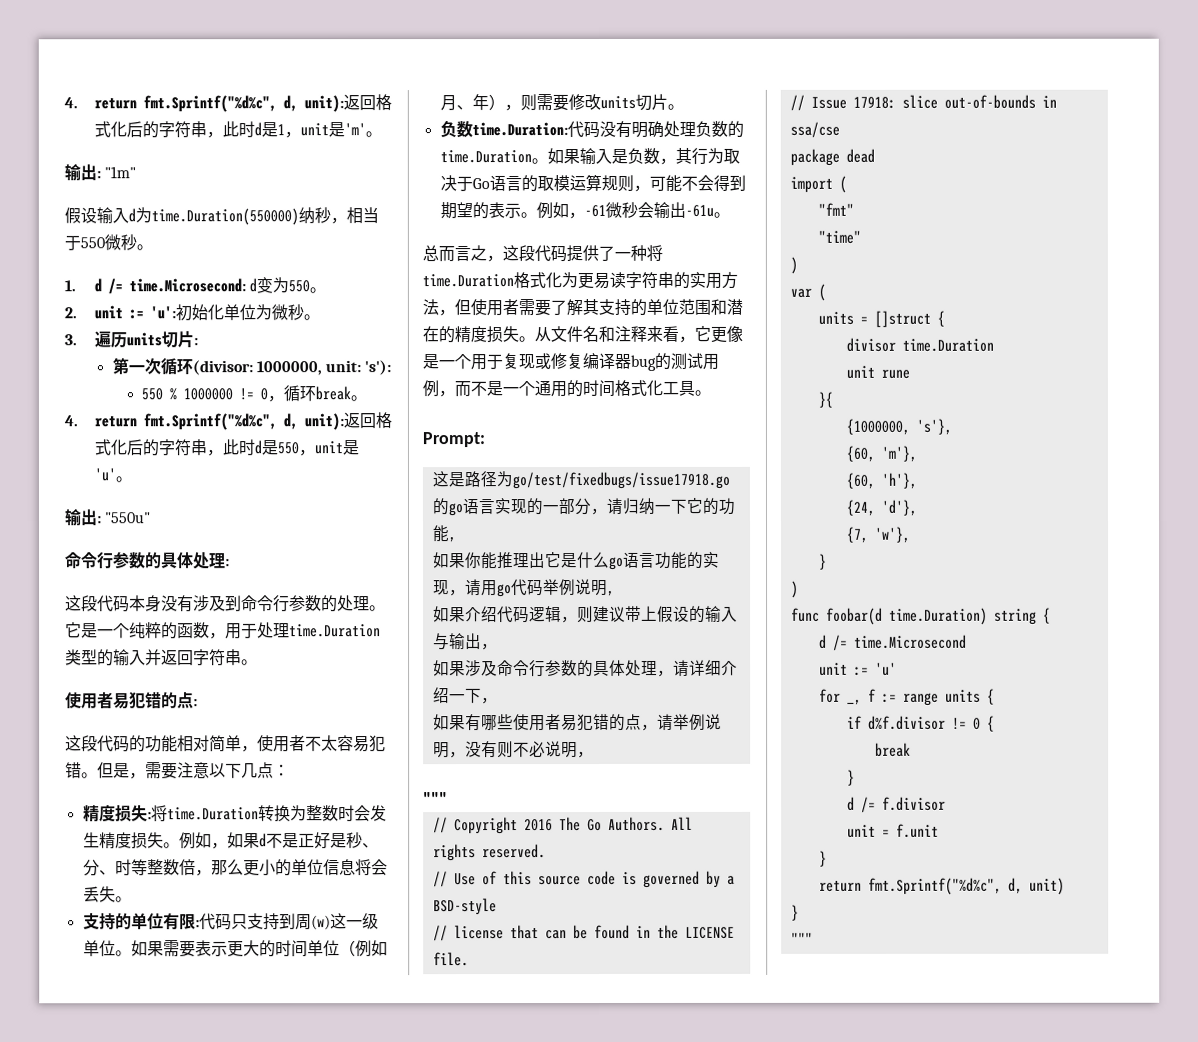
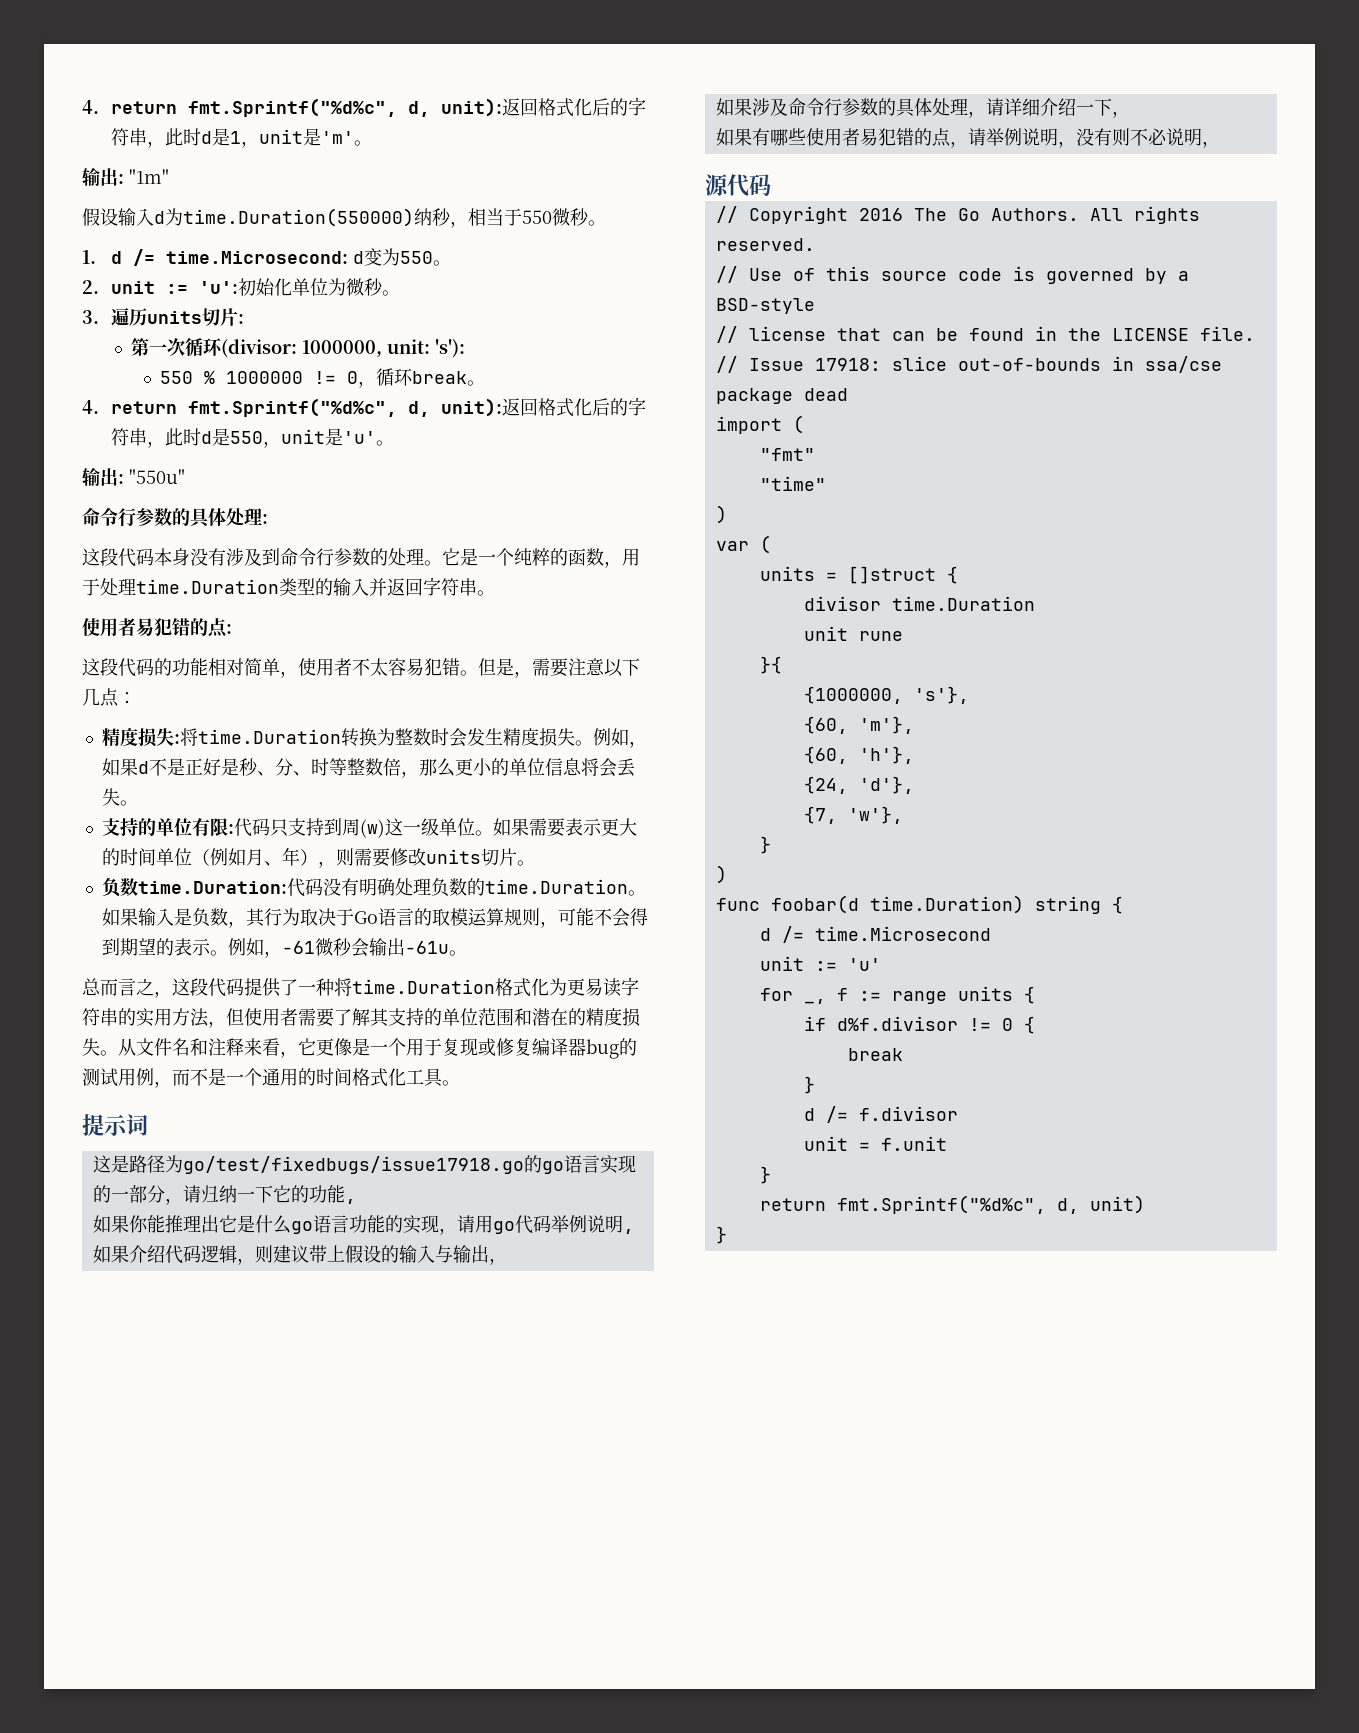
- Prompt:
+ 提示词
  如果有哪些使用者易犯错的点，请举例说明，没有则不必说明，
- """
+ 源代码
  return fmt.Sprintf("%d%c", d, unit)
  }
- """

